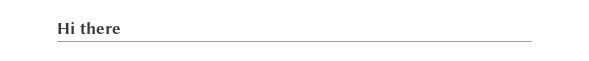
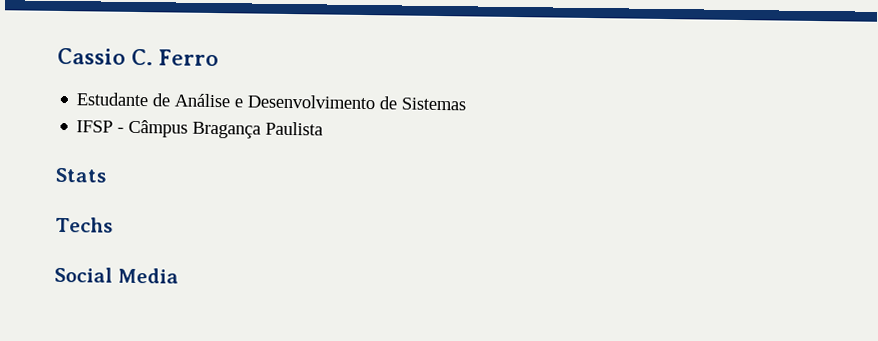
- Hi there
+ Cassio C. Ferro
+ Estudante de Análise e Desenvolvimento de Sistemas
+ IFSP - Câmpus Bragança Paulista
+ Stats
+ Techs
+ Social Media

